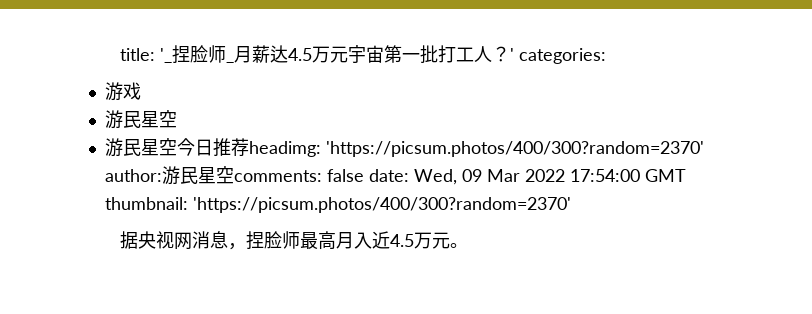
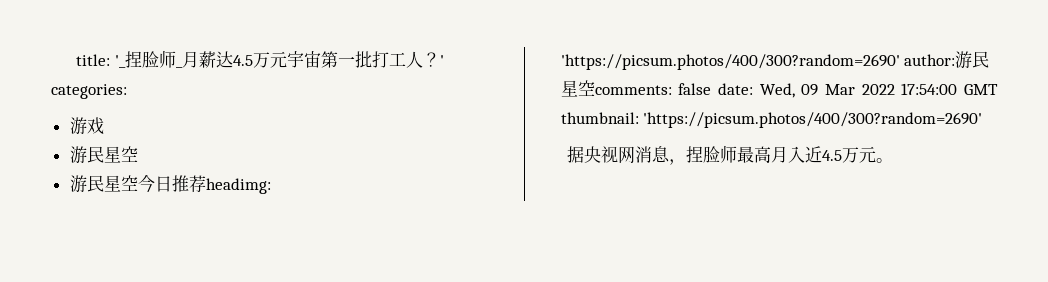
- 游民星空今日推荐headimg: 'https://picsum.photos/400/300?random=2370' author:游民星空comments: false date: Wed, 09 Mar 2022 17:54:00 GMT thumbnail: 'https://picsum.photos/400/300?random=2370'
+ 游民星空今日推荐headimg: 'https://picsum.photos/400/300?random=2690' author:游民星空comments: false date: Wed, 09 Mar 2022 17:54:00 GMT thumbnail: 'https://picsum.photos/400/300?random=2690'

